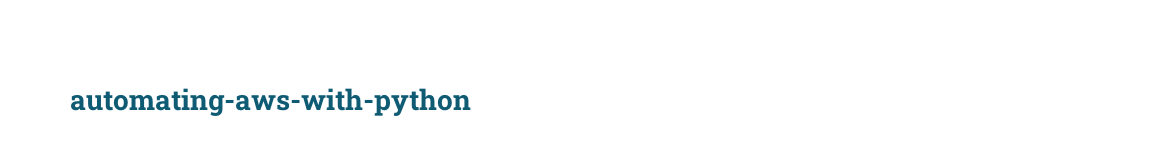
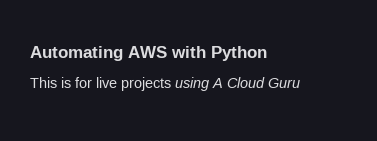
- automating-aws-with-python
+ Automating AWS with Python
+ This is for live projects using A Cloud Guru

